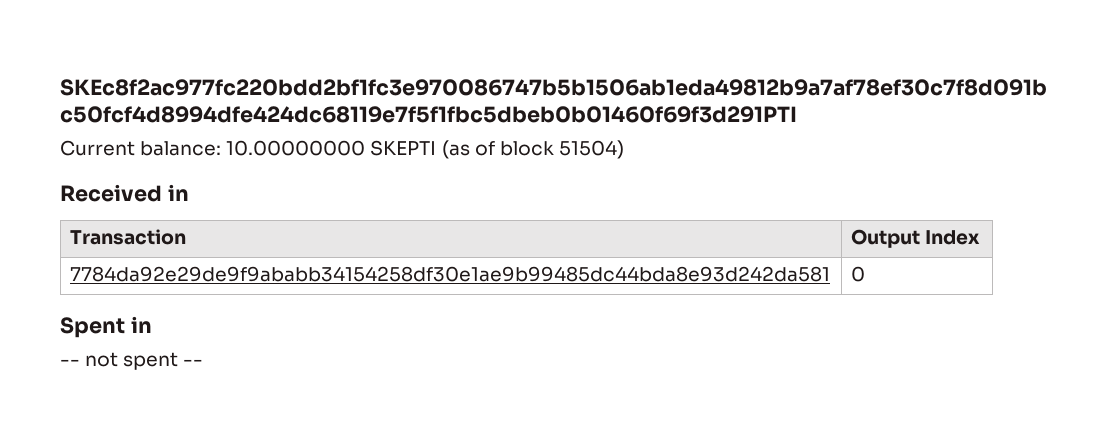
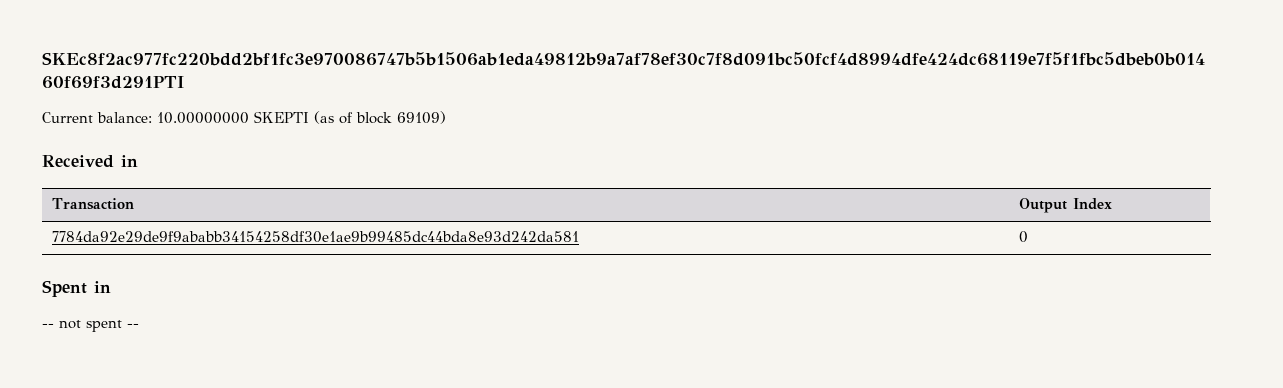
- Current balance: 10.00000000 SKEPTI (as of block 51504)
+ Current balance: 10.00000000 SKEPTI (as of block 69109)

